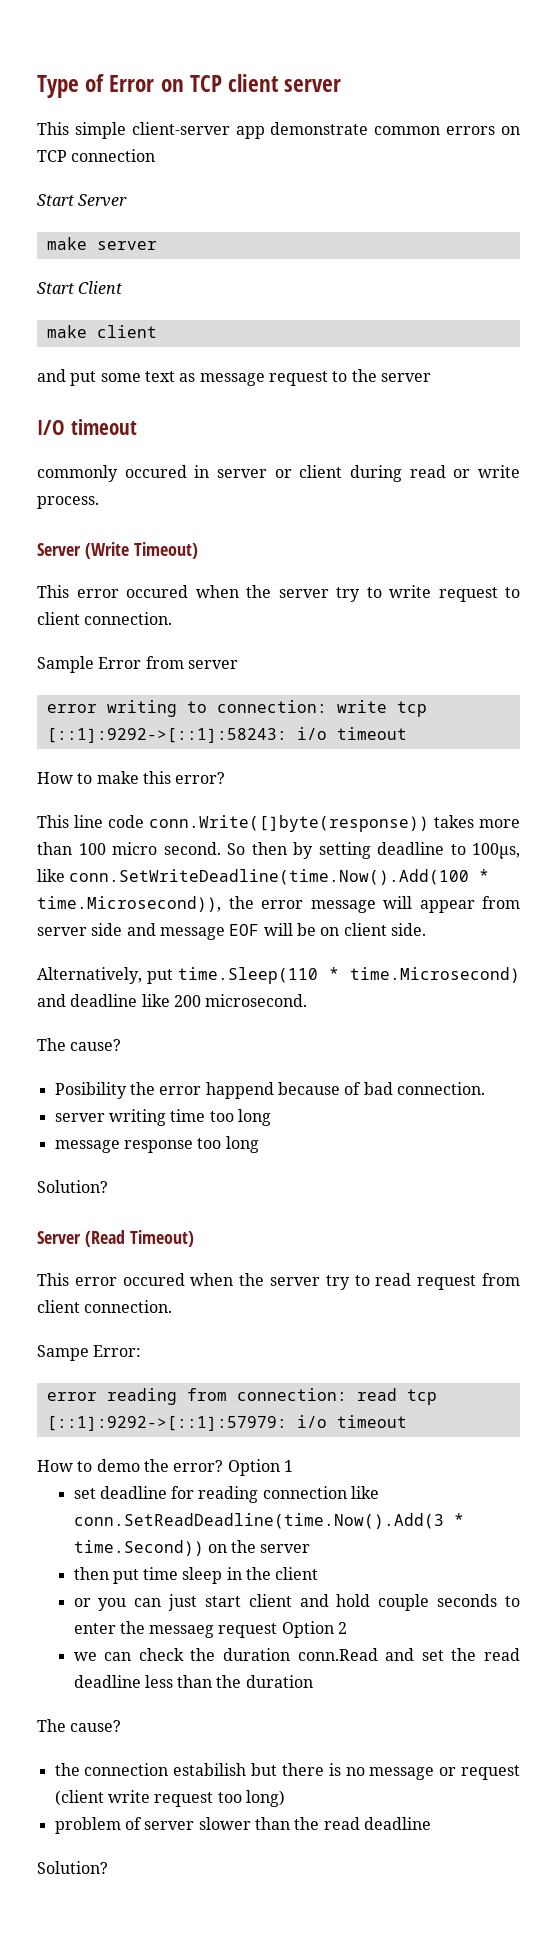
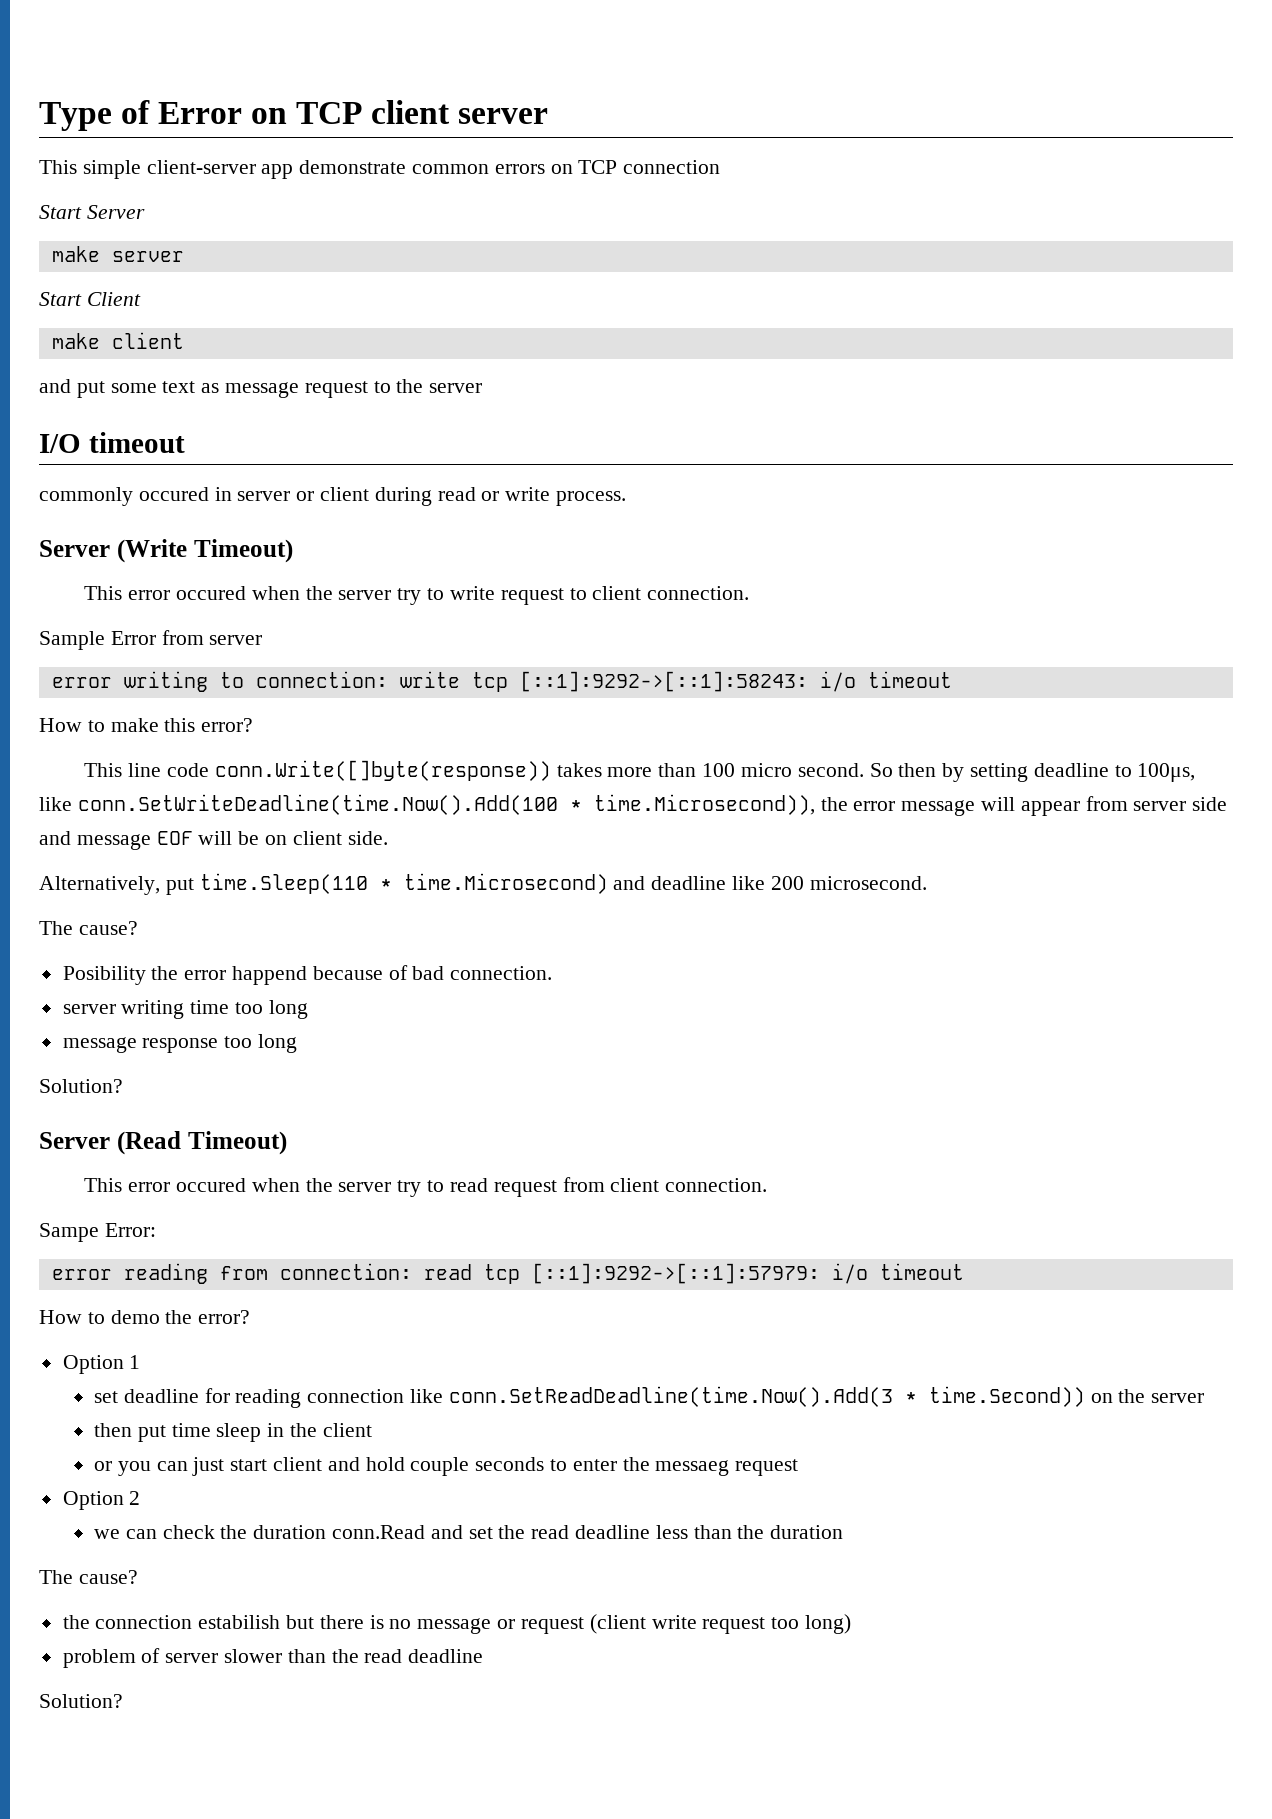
- How to demo the error? Option 1
+ How to demo the error?
+ Option 1
- or you can just start client and hold couple seconds to enter the messaeg request Option 2
+ or you can just start client and hold couple seconds to enter the messaeg request
+ Option 2

